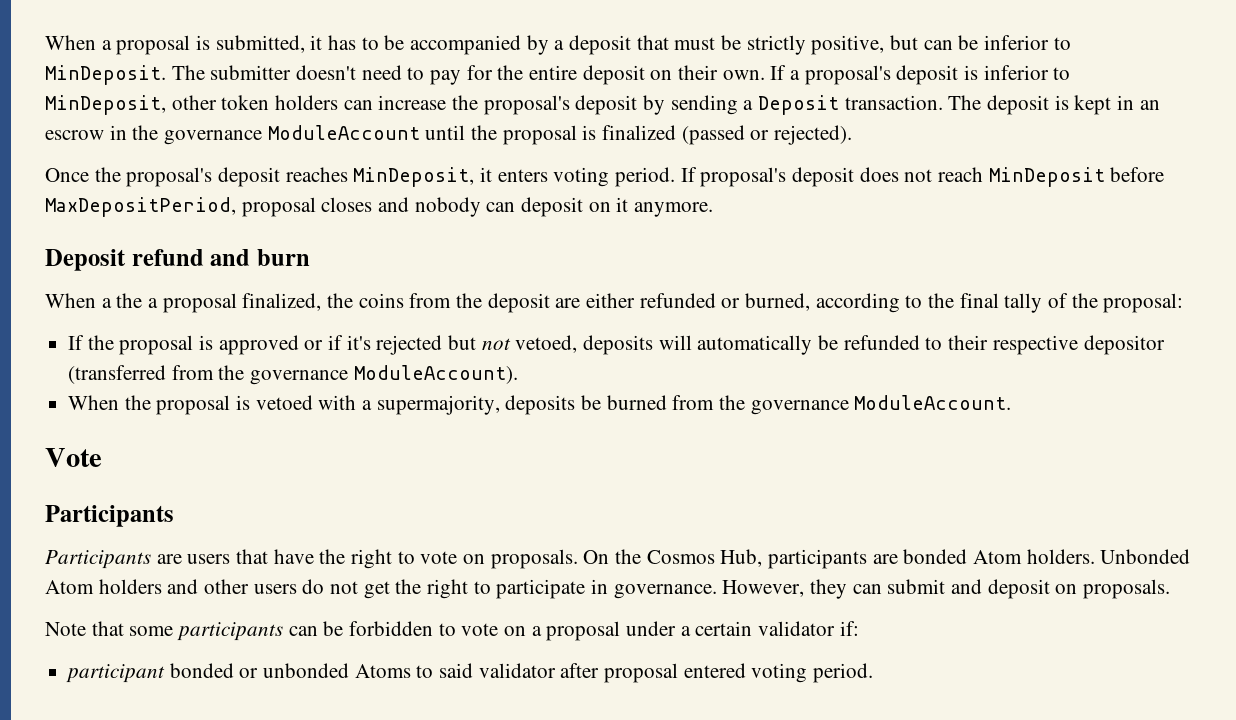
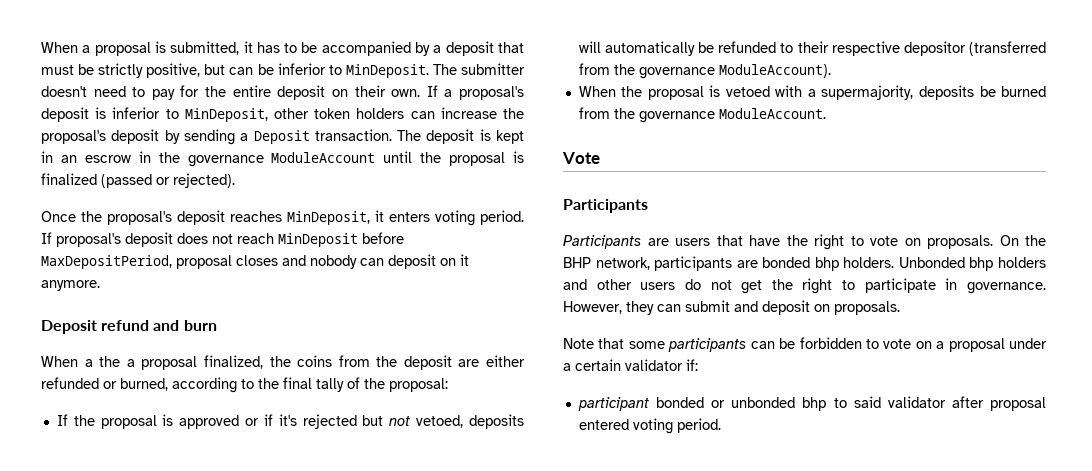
- On the Cosmos Hub, participants are bonded Atom holders.
+ On the BHP network, participants are bonded bhp holders.
- Unbonded Atom holders and other users do not get the right to participate in governance.
+ Unbonded bhp holders and other users do not get the right to participate in governance.
- participant bonded or unbonded Atoms to said validator after proposal entered voting period.
+ participant bonded or unbonded bhp to said validator after proposal entered voting period.

